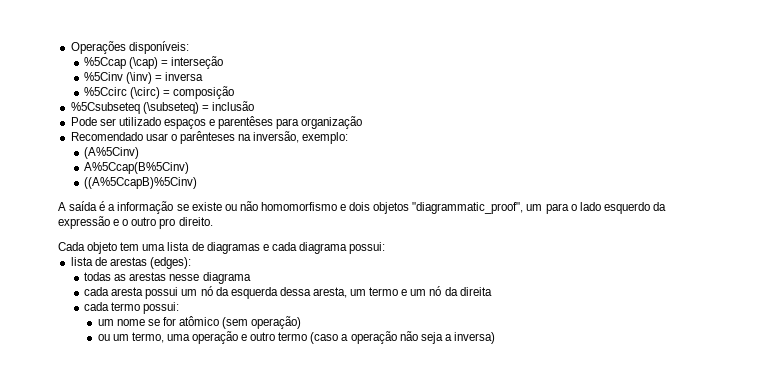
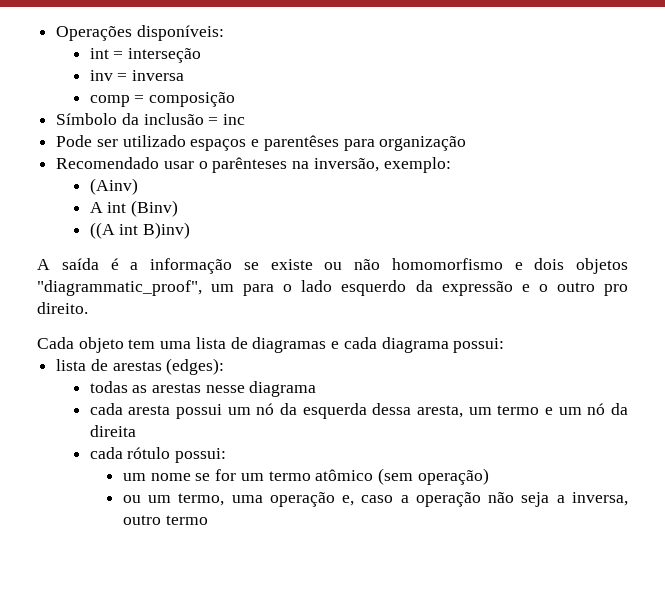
- %5Ccap (\cap) = interseção
+ int = interseção
- %5Cinv (\inv) = inversa
+ inv = inversa
- %5Ccirc (\circ) = composição
+ comp = composição
- %5Csubseteq (\subseteq) = inclusão
+ Símbolo da inclusão = inc
- (A%5Cinv)
- A%5Ccap(B%5Cinv)
- ((A%5CcapB)%5Cinv)
+ (Ainv)
+ A int (Binv)
+ ((A int B)inv)
- cada termo possui:
+ cada rótulo possui:
- um nome se for atômico (sem operação)
+ um nome se for um termo atômico (sem operação)
- ou um termo, uma operação e outro termo (caso a operação não seja a inversa)
+ ou um termo, uma operação e, caso a operação não seja a inversa, outro termo

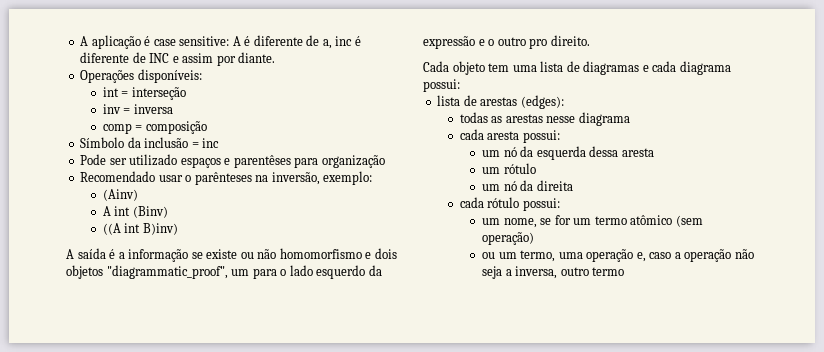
+ A aplicação é case sensitive: A é diferente de a, inc é diferente de INC e assim por diante.
- cada aresta possui um nó da esquerda dessa aresta, um termo e um nó da direita
+ cada aresta possui:
+ um nó da esquerda dessa aresta
+ um rótulo
+ um nó da direita
- um nome se for um termo atômico (sem operação)
+ um nome, se for um termo atômico (sem operação)

